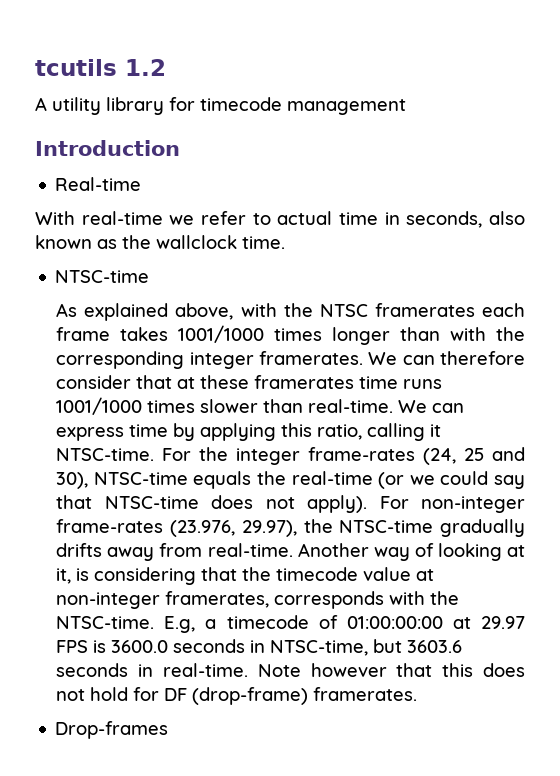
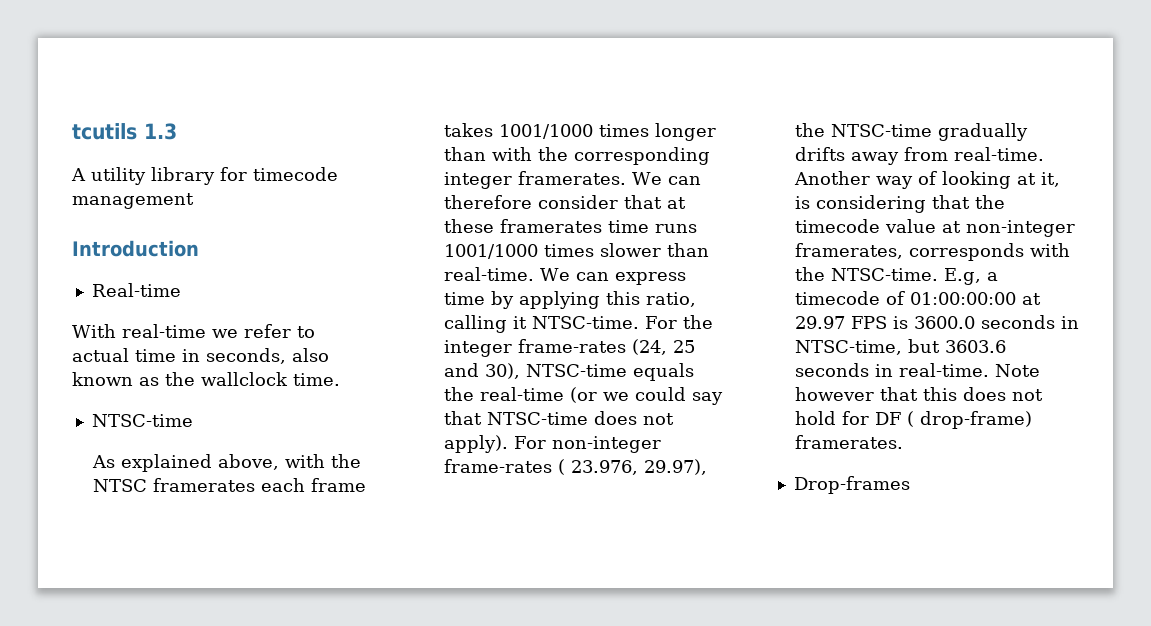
- tcutils 1.2
+ tcutils 1.3
- For non-integer frame-rates (23.976, 29.97), the NTSC-time gradually drifts away from real-time.
+ For non-integer frame-rates ( 23.976, 29.97), the NTSC-time gradually drifts away from real-time.
- Note however that this does not hold for DF (drop-frame) framerates.
+ Note however that this does not hold for DF ( drop-frame) framerates.

